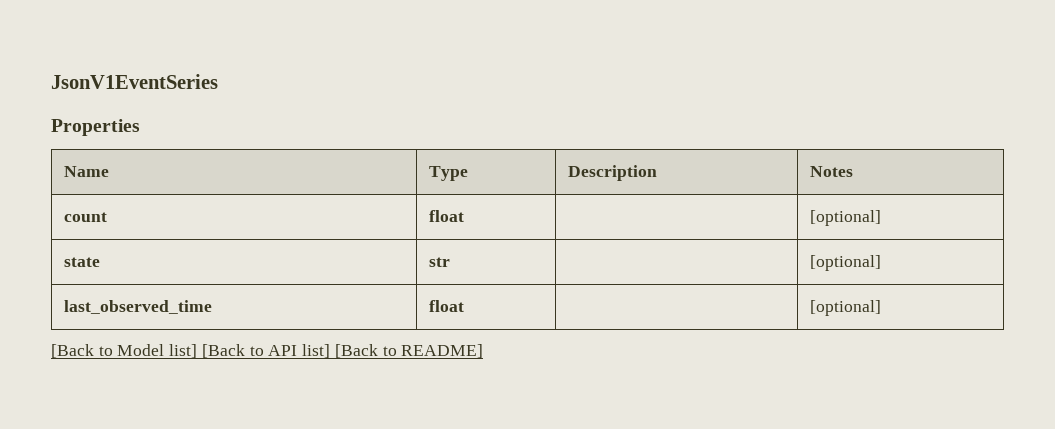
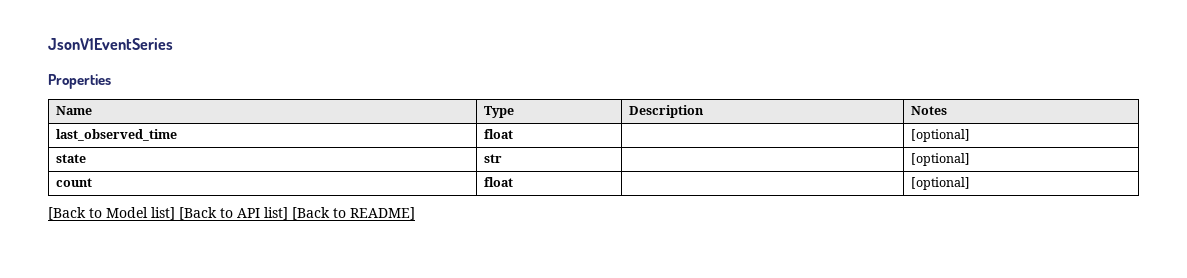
- count | float | | [optional]
+ last_observed_time | float | | [optional]
- last_observed_time | float | | [optional]
+ count | float | | [optional]

